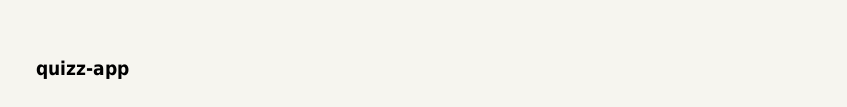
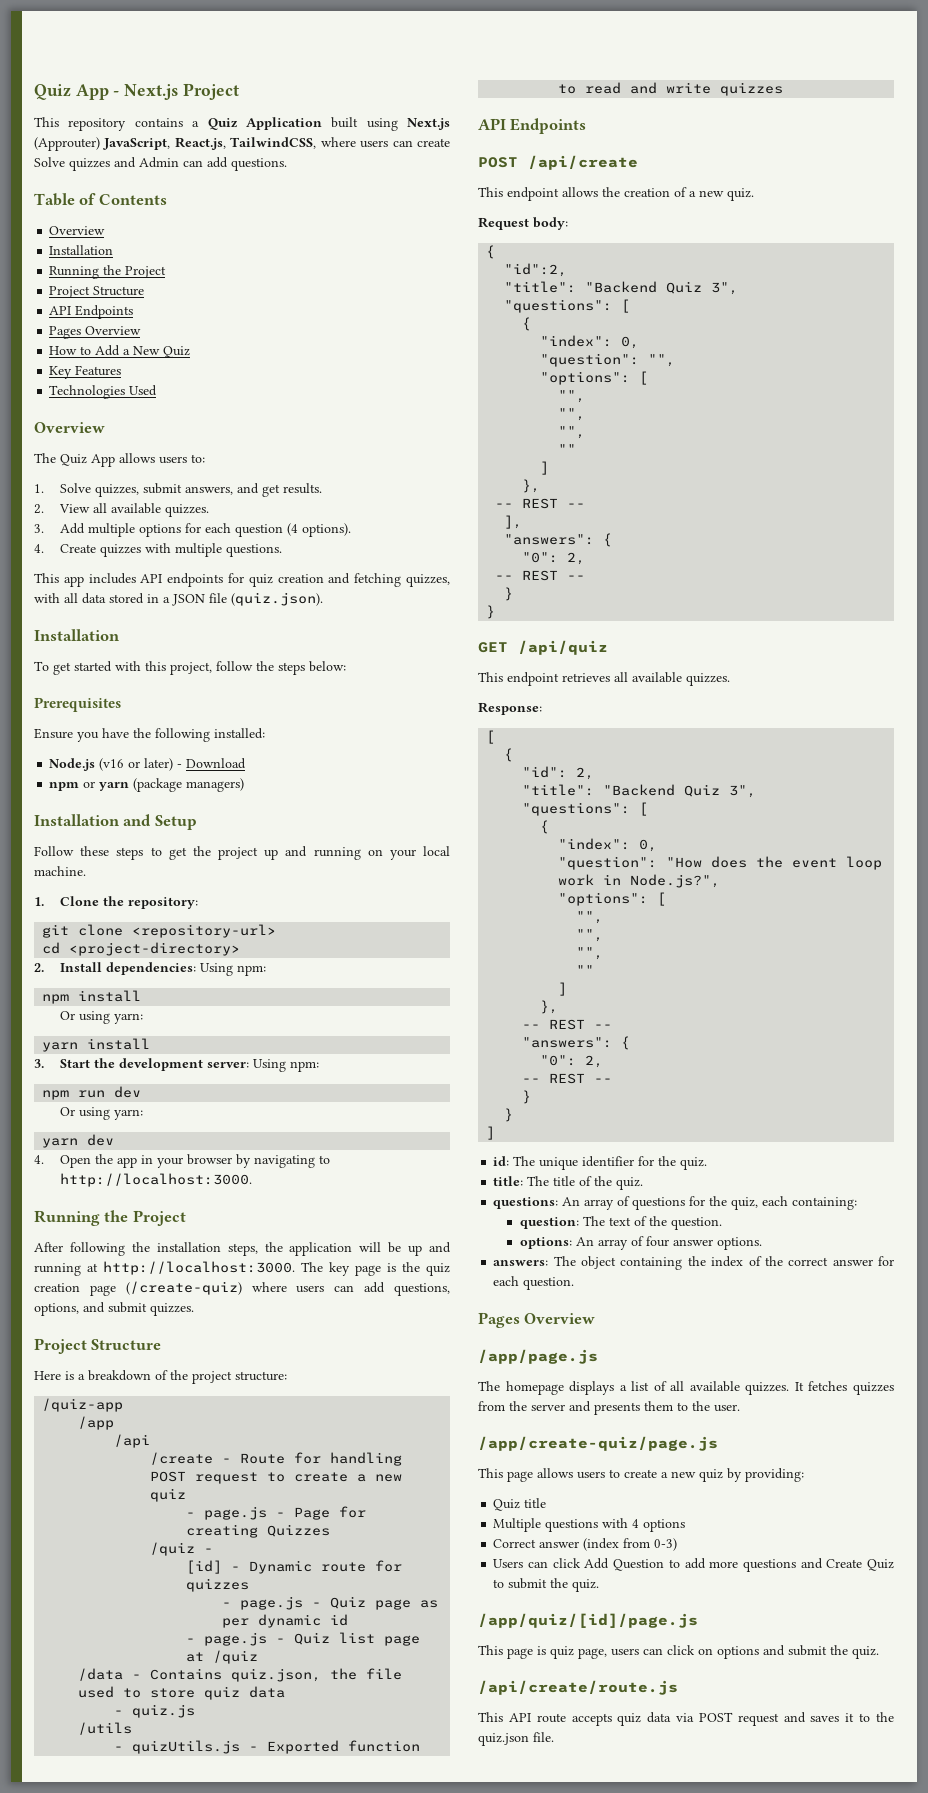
- quizz-app
+ Quiz App - Next.js Project
+ This repository contains a Quiz Application built using Next.js (Approuter) JavaScript, React.js, TailwindCSS, where users can create Solve quizzes and Admin can add questions.
+ Table of Contents
+ Overview
+ Installation
+ Running the Project
+ Project Structure
+ API Endpoints
+ Pages Overview
+ How to Add a New Quiz
+ Key Features
+ Technologies Used
+ Overview
+ The Quiz App allows users to:
+ 1. Solve quizzes, submit answers, and get results.
+ 2. View all available quizzes.
+ 3. Add multiple options for each question (4 options).
+ 4. Create quizzes with multiple questions.
+ This app includes API endpoints for quiz creation and fetching quizzes, with all data stored in a JSON file (quiz.json).
+ Installation
+ To get started with this project, follow the steps below:
+ Prerequisites
+ Ensure you have the following installed:
+ Node.js (v16 or later) - Download
+ npm or yarn (package managers)
+ Installation and Setup
+ Follow these steps to get the project up and running on your local machine.
+ 1. Clone the repository:
+ git clone <repository-url>
+ cd <project-directory>
+ 2. Install dependencies: Using npm:
+ npm install
+ Or using yarn:
+ yarn install
+ 3. Start the development server: Using npm:
+ npm run dev
+ Or using yarn:
+ yarn dev
+ 4. Open the app in your browser by navigating to http://localhost:3000.
+ Running the Project
+ After following the installation steps, the application will be up and running at http://localhost:3000. The key page is the quiz creation page (/create-quiz) where users can add questions, options, and submit quizzes.
+ Project Structure
+ Here is a breakdown of the project structure:
+ /quiz-app
+ /app
+ /api
+ /create - Route for handling POST request to create a new quiz
+ - page.js - Page for creating Quizzes
+ /quiz -
+ [id] - Dynamic route for quizzes
+ - page.js - Quiz page as per dynamic id
+ - page.js - Quiz list page at /quiz
+ /data - Contains quiz.json, the file used to store quiz data
+ - quiz.js
+ /utils
+ - quizUtils.js - Exported function to read and write quizzes
+ API Endpoints
+ POST /api/create
+ This endpoint allows the creation of a new quiz.
+ Request body:
+ {
+ "id":2,
+ "title": "Backend Quiz 3",
+ "questions": [
+ {
+ "index": 0,
+ "question": "",
+ "options": [
+ "",
+ "",
+ "",
+ ""
+ ]
+ },
+ -- REST --
+ ],
+ "answers": {
+ "0": 2,
+ -- REST --
+ }
+ }
+ GET /api/quiz
+ This endpoint retrieves all available quizzes.
+ Response:
+ [
+ {
+ "id": 2,
+ "title": "Backend Quiz 3",
+ "questions": [
+ {
+ "index": 0,
+ "question": "How does the event loop work in Node.js?",
+ "options": [
+ "",
+ "",
+ "",
+ ""
+ ]
+ },
+ -- REST --
+ "answers": {
+ "0": 2,
+ -- REST --
+ }
+ }
+ ]
+ id: The unique identifier for the quiz.
+ title: The title of the quiz.
+ questions: An array of questions for the quiz, each containing:
+ question: The text of the question.
+ options: An array of four answer options.
+ answers: The object containing the index of the correct answer for each question.
+ Pages Overview
+ /app/page.js
+ The homepage displays a list of all available quizzes. It fetches quizzes from the server and presents them to the user.
+ /app/create-quiz/page.js
+ This page allows users to create a new quiz by providing:
+ Quiz title
+ Multiple questions with 4 options
+ Correct answer (index from 0-3)
+ Users can click Add Question to add more questions and Create Quiz to submit the quiz.
+ /app/quiz/[id]/page.js
+ This page is quiz page, users can click on options and submit the quiz.
+ /api/create/route.js
+ This API route accepts quiz data via POST request and saves it to the quiz.json file.

